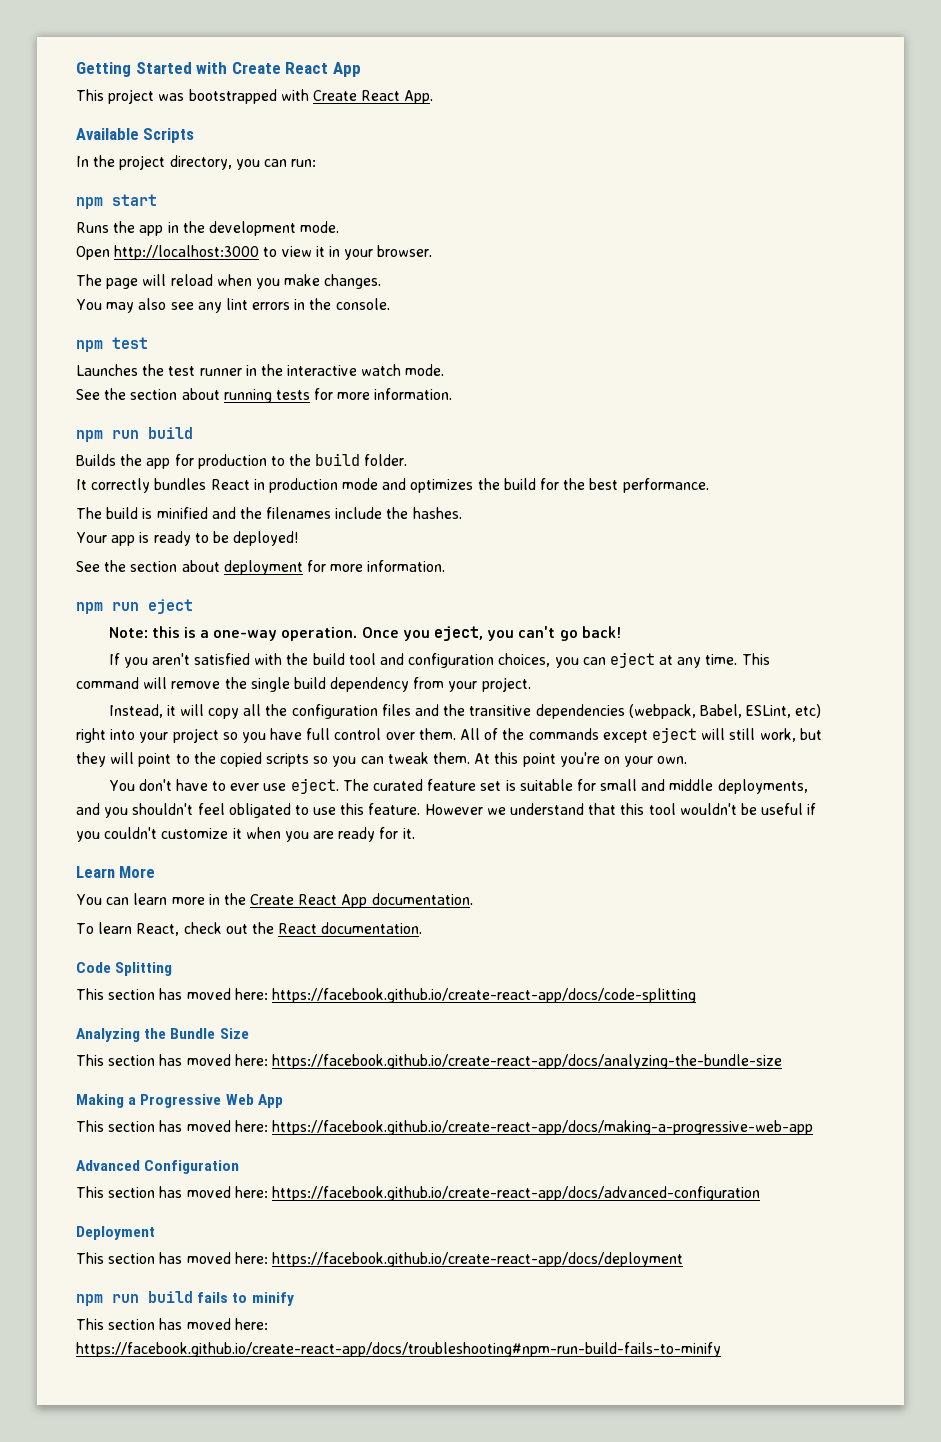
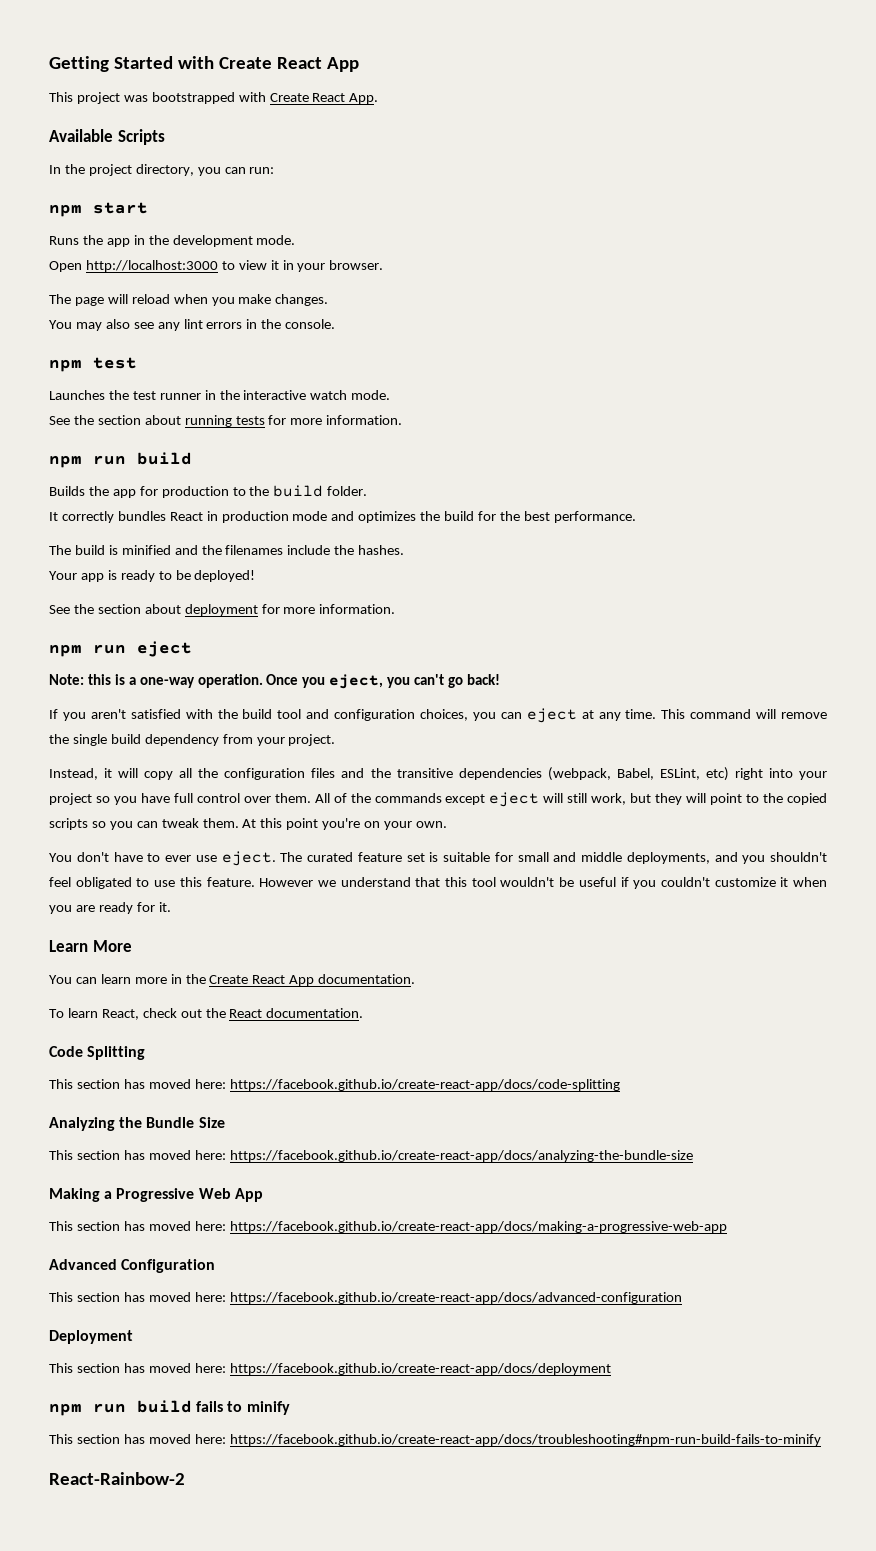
+ React-Rainbow-2

